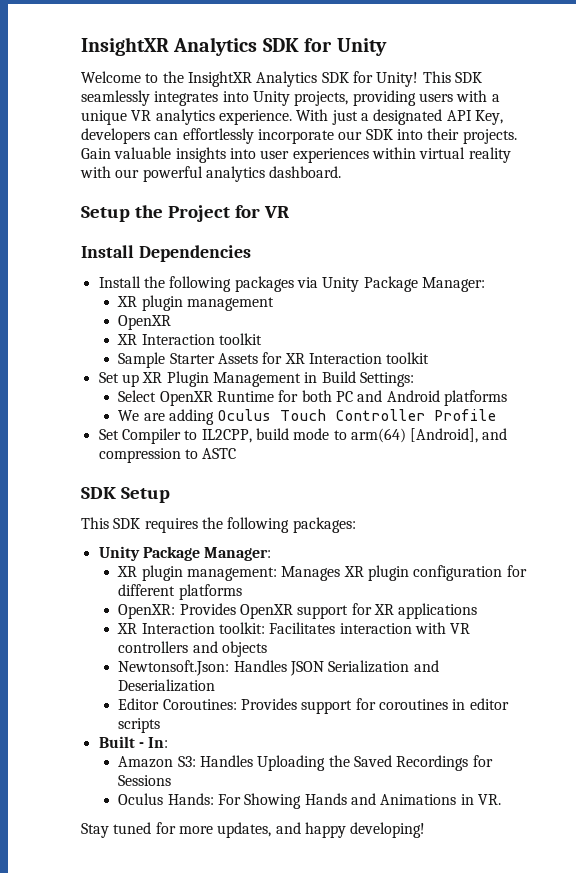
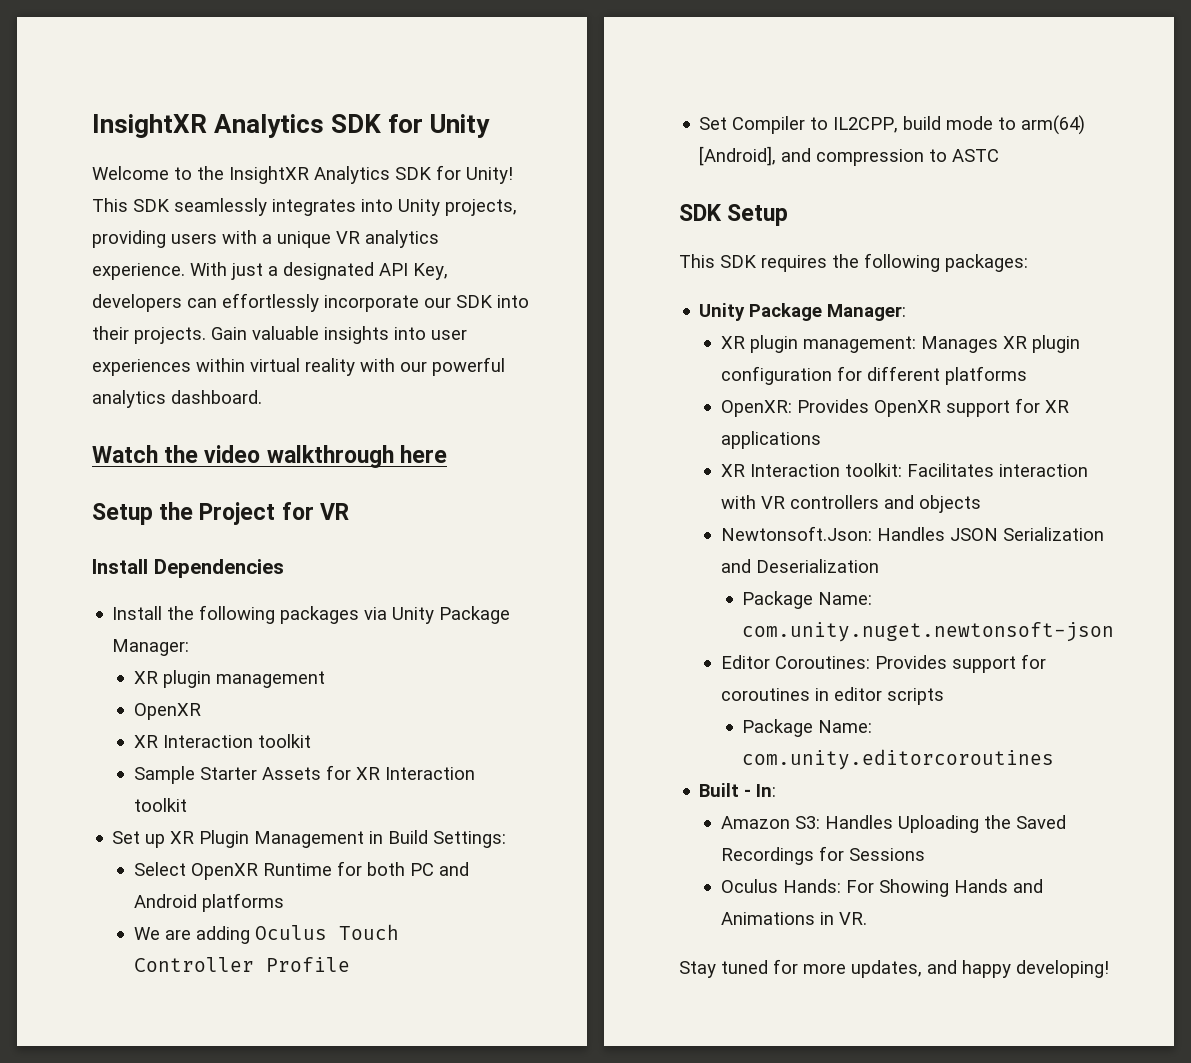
+ Watch the video walkthrough here
+ Package Name: com.unity.nuget.newtonsoft-json
+ Package Name: com.unity.editorcoroutines

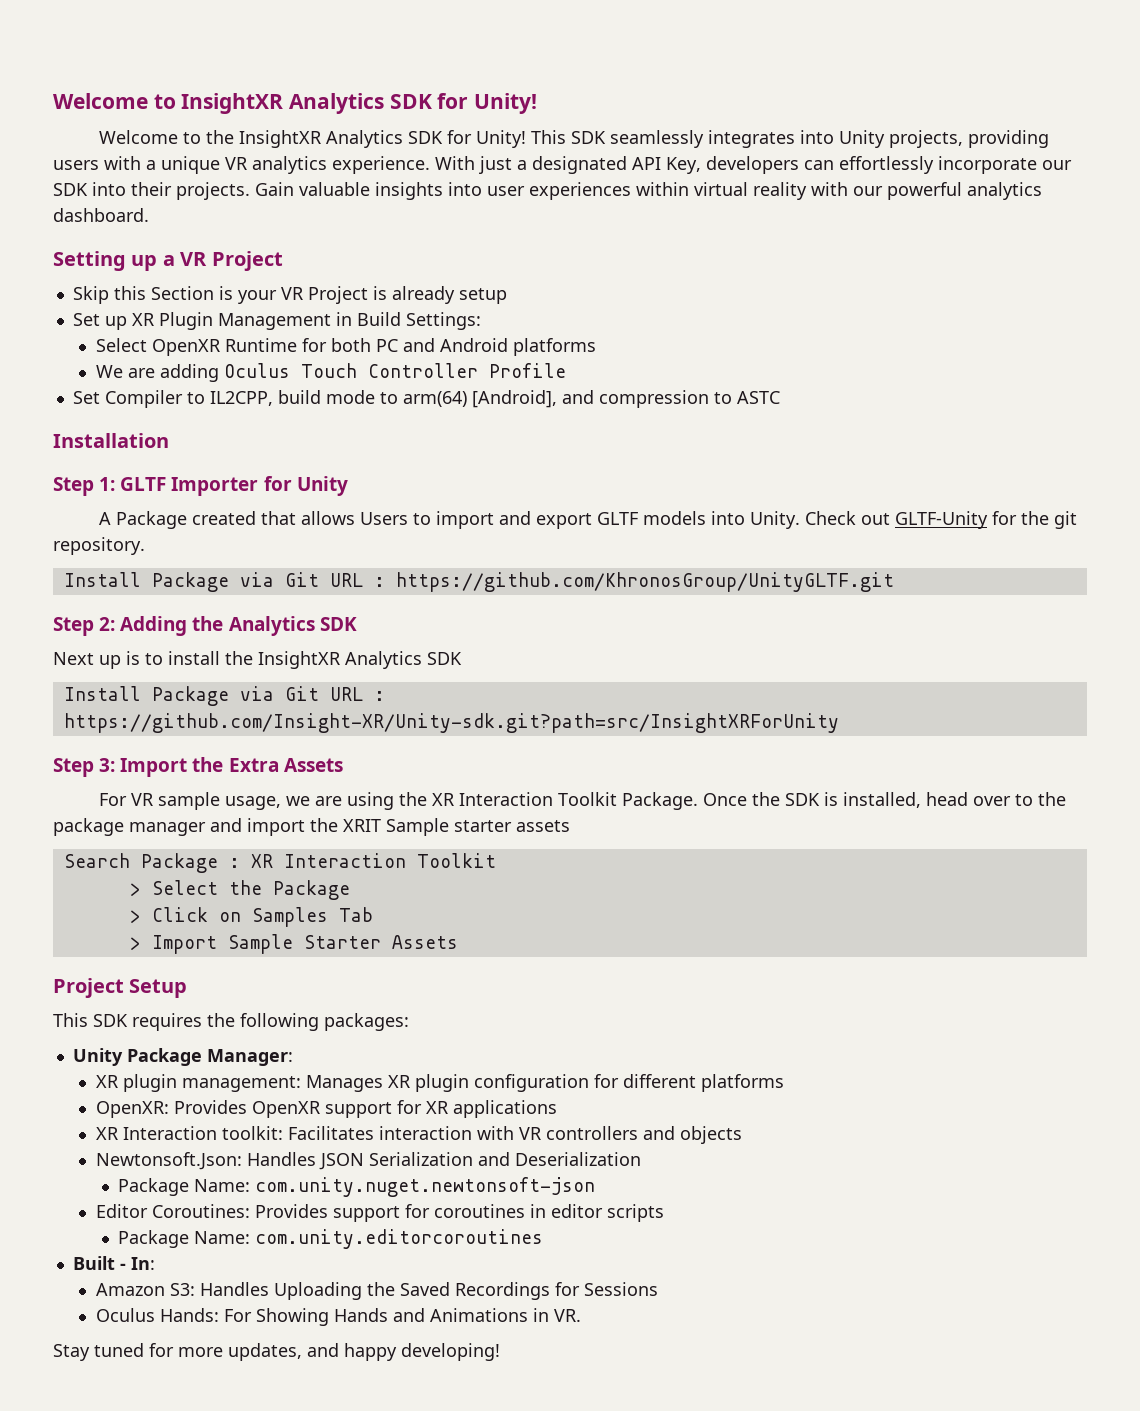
- InsightXR Analytics SDK for Unity
+ Welcome to InsightXR Analytics SDK for Unity!
- Watch the video walkthrough here
- Setup the Project for VR
- Install Dependencies
- Install the following packages via Unity Package Manager:
- XR plugin management
- OpenXR
- XR Interaction toolkit
- Sample Starter Assets for XR Interaction toolkit
+ Setting up a VR Project
+ Skip this Section is your VR Project is already setup
- SDK Setup
+ Installation
+ Step 1: GLTF Importer for Unity
+ A Package created that allows Users to import and export GLTF models into Unity. Check out GLTF-Unity for the git repository.
+ Install Package via Git URL : https://github.com/KhronosGroup/UnityGLTF.git
+ Step 2: Adding the Analytics SDK
+ Next up is to install the InsightXR Analytics SDK
+ Install Package via Git URL : https://github.com/Insight-XR/Unity-sdk.git?path=src/InsightXRForUnity
+ Step 3: Import the Extra Assets
+ For VR sample usage, we are using the XR Interaction Toolkit Package. Once the SDK is installed, head over to the package manager and import the XRIT Sample starter assets
+ Search Package : XR Interaction Toolkit
+ > Select the Package
+ > Click on Samples Tab
+ > Import Sample Starter Assets
+ Project Setup

